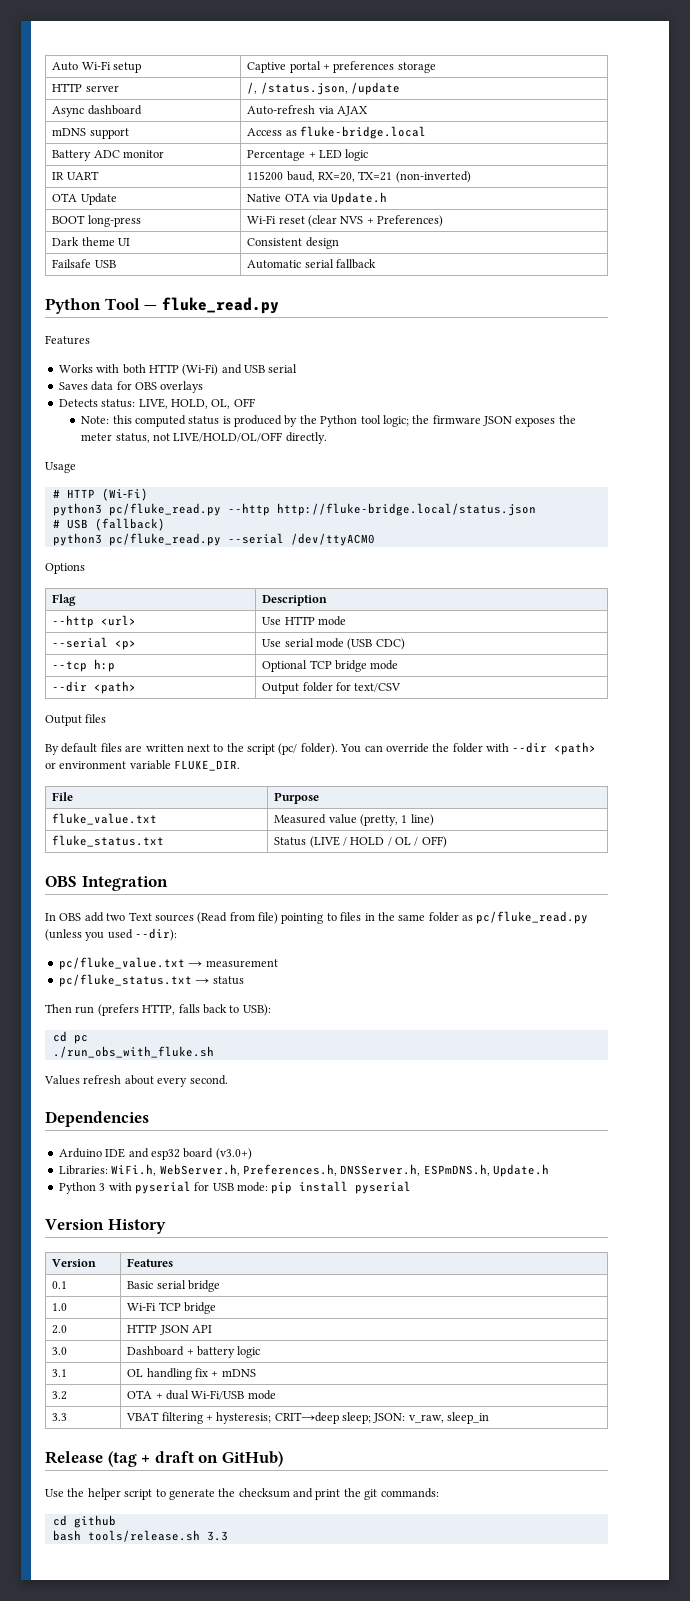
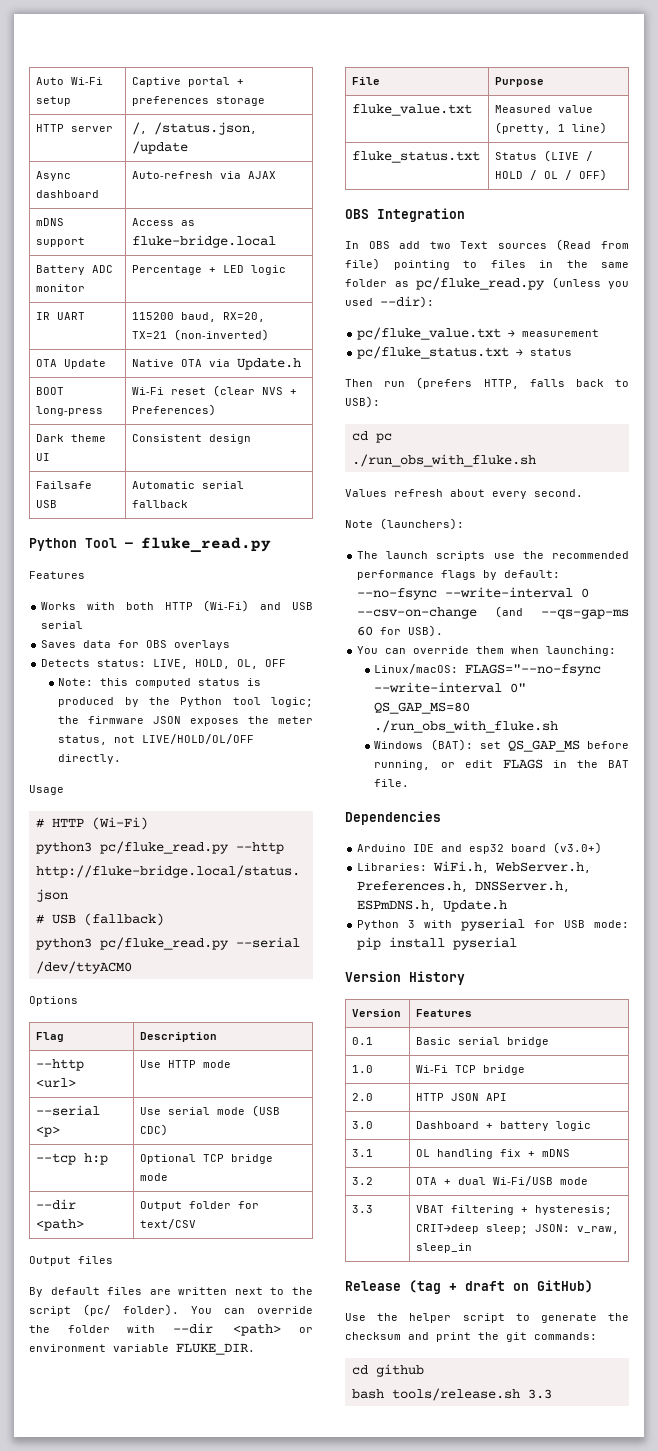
+ Note (launchers):
+ The launch scripts use the recommended performance flags by default: --no-fsync --write-interval 0 --csv-on-change (and --qs-gap-ms 60 for USB).
+ You can override them when launching:
+ Linux/macOS: FLAGS="--no-fsync --write-interval 0" QS_GAP_MS=80 ./run_obs_with_fluke.sh
+ Windows (BAT): set QS_GAP_MS before running, or edit FLAGS in the BAT file.

